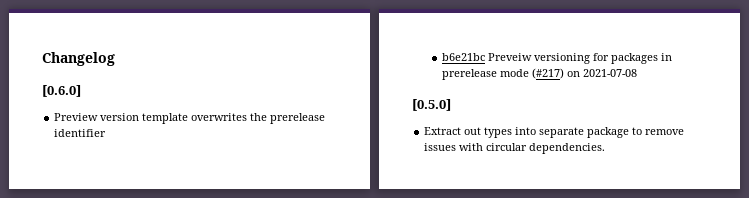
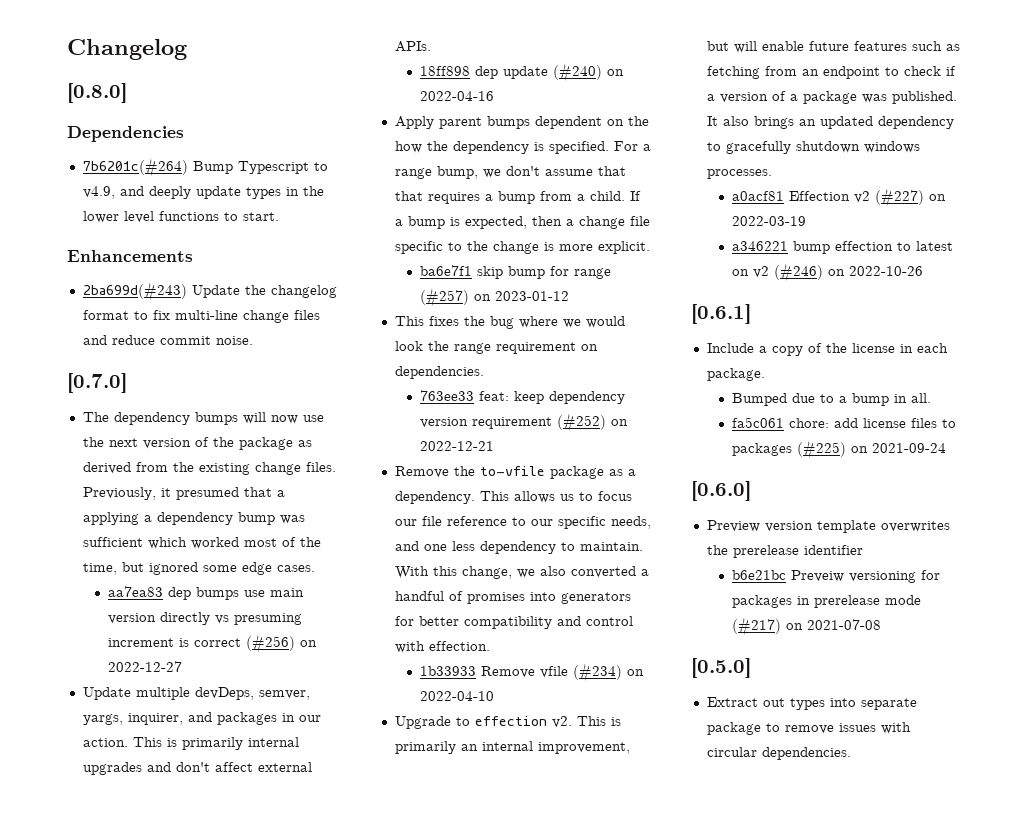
+ [0.8.0]
+ Dependencies
+ 7b6201c(#264) Bump Typescript to v4.9, and deeply update types in the lower level functions to start.
+ Enhancements
+ 2ba699d(#243) Update the changelog format to fix multi-line change files and reduce commit noise.
+ [0.7.0]
+ The dependency bumps will now use the next version of the package as derived from the existing change files. Previously, it presumed that a applying a dependency bump was sufficient which worked most of the time, but ignored some edge cases.
+ aa7ea83 dep bumps use main version directly vs presuming increment is correct (#256) on 2022-12-27
+ Update multiple devDeps, semver, yargs, inquirer, and packages in our action. This is primarily internal upgrades and don't affect external APIs.
+ 18ff898 dep update (#240) on 2022-04-16
+ Apply parent bumps dependent on the how the dependency is specified. For a range bump, we don't assume that that requires a bump from a child. If a bump is expected, then a change file specific to the change is more explicit.
+ ba6e7f1 skip bump for range (#257) on 2023-01-12
+ This fixes the bug where we would look the range requirement on dependencies.
+ 763ee33 feat: keep dependency version requirement (#252) on 2022-12-21
+ Remove the to-vfile package as a dependency. This allows us to focus our file reference to our specific needs, and one less dependency to maintain. With this change, we also converted a handful of promises into generators for better compatibility and control with effection.
+ 1b33933 Remove vfile (#234) on 2022-04-10
+ Upgrade to effection v2. This is primarily an internal improvement, but will enable future features such as fetching from an endpoint to check if a version of a package was published. It also brings an updated dependency to gracefully shutdown windows processes.
+ a0acf81 Effection v2 (#227) on 2022-03-19
+ a346221 bump effection to latest on v2 (#246) on 2022-10-26
+ [0.6.1]
+ Include a copy of the license in each package.
+ Bumped due to a bump in all.
+ fa5c061 chore: add license files to packages (#225) on 2021-09-24

